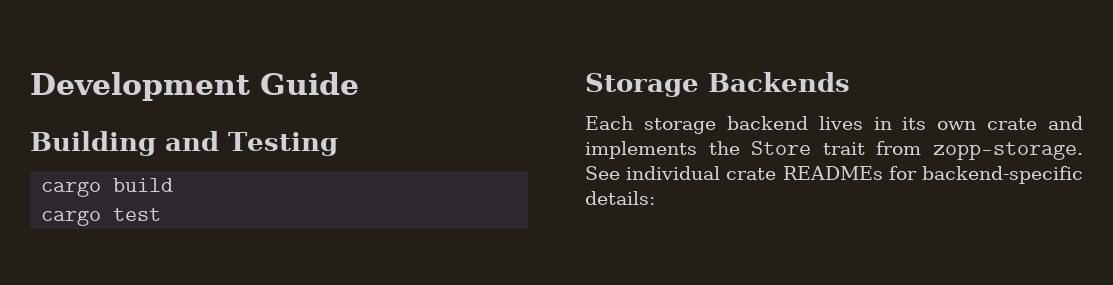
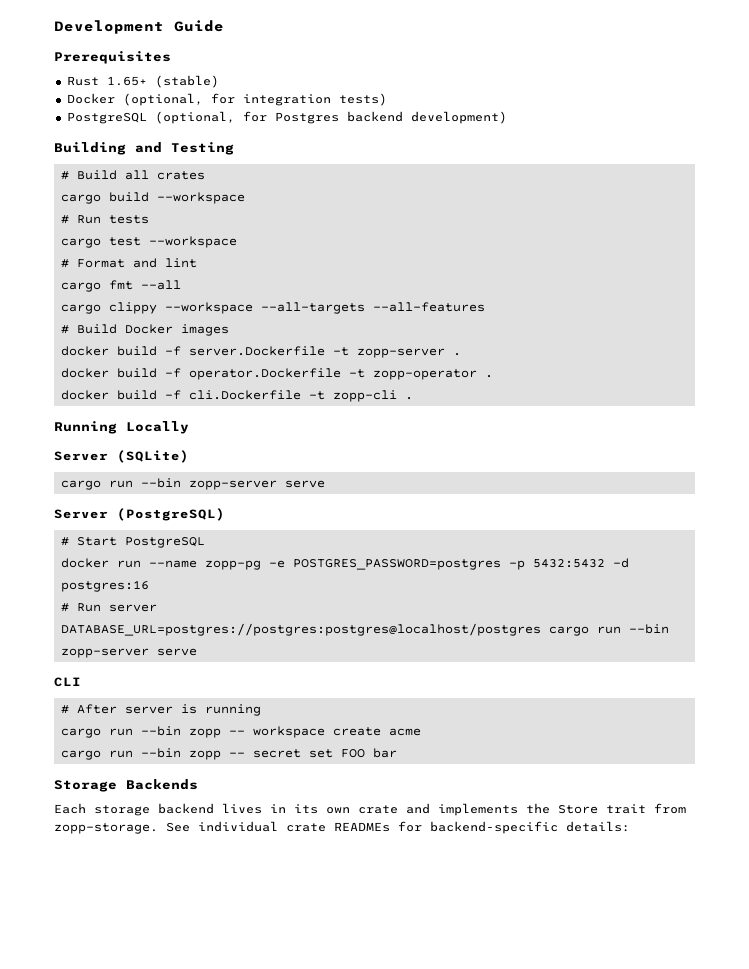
+ Prerequisites
+ Rust 1.65+ (stable)
+ Docker (optional, for integration tests)
+ PostgreSQL (optional, for Postgres backend development)
  Building and Testing
- cargo build
- cargo test
+ # Build all crates
+ cargo build --workspace
+ # Run tests
+ cargo test --workspace
+ # Format and lint
+ cargo fmt --all
+ cargo clippy --workspace --all-targets --all-features
+ # Build Docker images
+ docker build -f server.Dockerfile -t zopp-server .
+ docker build -f operator.Dockerfile -t zopp-operator .
+ docker build -f cli.Dockerfile -t zopp-cli .
+ Running Locally
+ Server (SQLite)
+ cargo run --bin zopp-server serve
+ Server (PostgreSQL)
+ # Start PostgreSQL
+ docker run --name zopp-pg -e POSTGRES_PASSWORD=postgres -p 5432:5432 -d postgres:16
+ # Run server
+ DATABASE_URL=postgres://postgres:postgres@localhost/postgres cargo run --bin zopp-server serve
+ CLI
+ # After server is running
+ cargo run --bin zopp -- workspace create acme
+ cargo run --bin zopp -- secret set FOO bar

